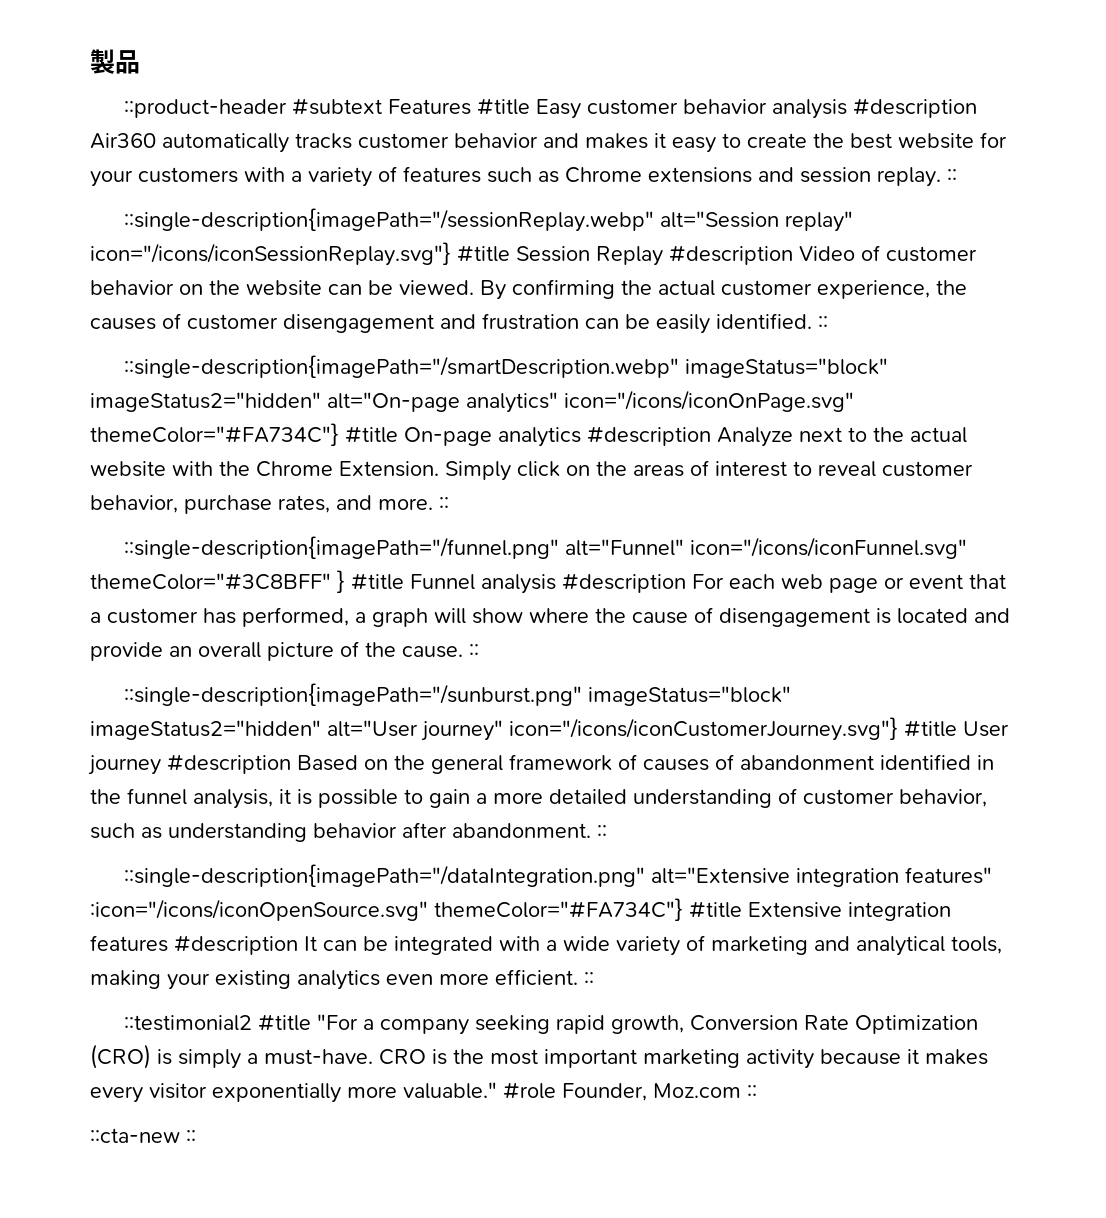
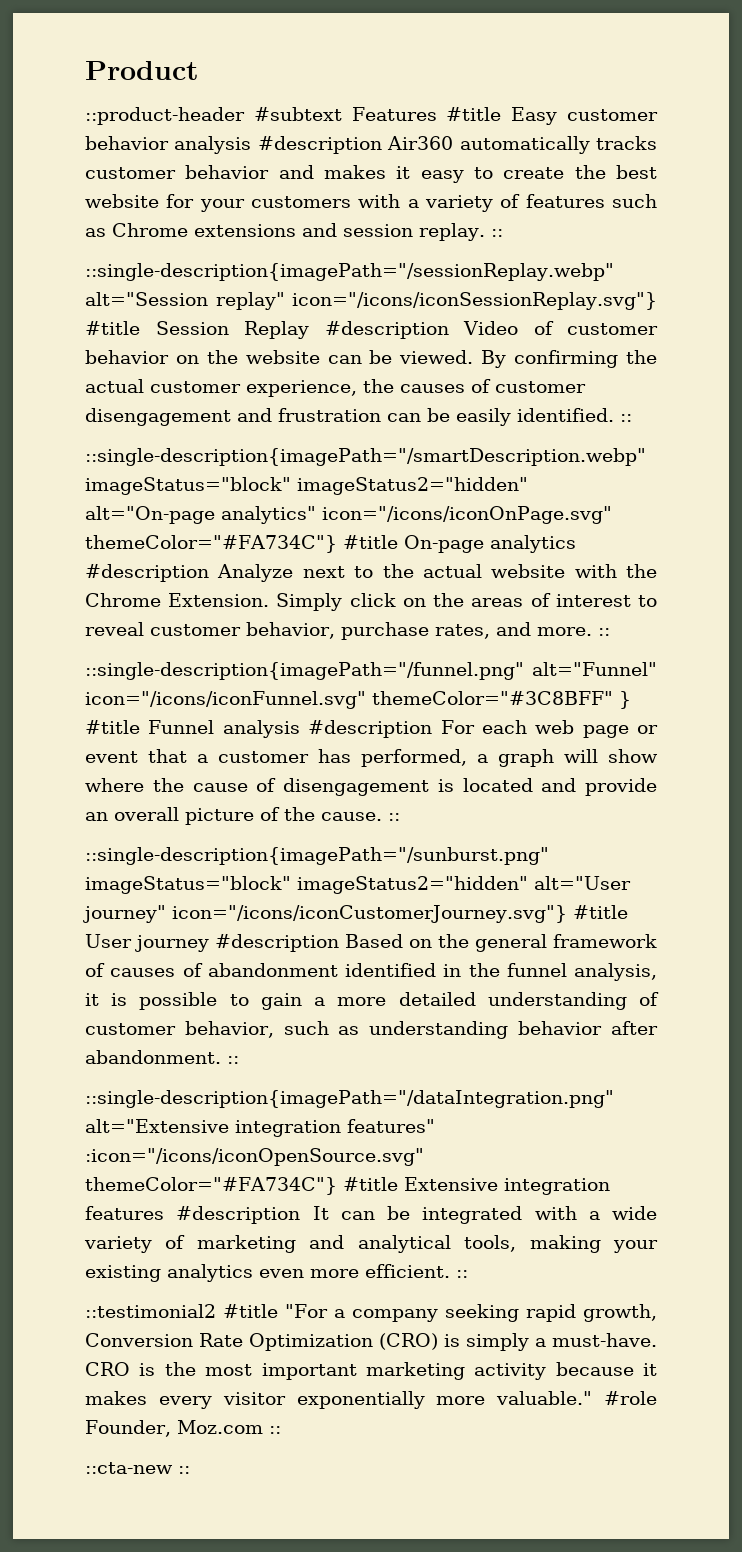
- 製品
+ Product

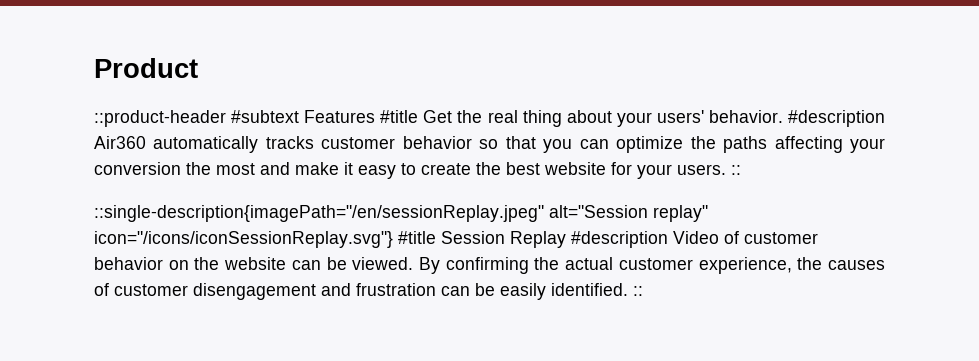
- ::product-header #subtext Features #title Easy customer behavior analysis #description Air360 automatically tracks customer behavior and makes it easy to create the best website for your customers with a variety of features such as Chrome extensions and session replay. ::
- ::single-description{imagePath="/sessionReplay.webp" alt="Session replay" icon="/icons/iconSessionReplay.svg"} #title Session Replay #description Video of customer behavior on the website can be viewed.
+ ::product-header #subtext Features #title Get the real thing about your users' behavior. #description Air360 automatically tracks customer behavior so that you can optimize the paths affecting your conversion the most and make it easy to create the best website for your users. ::
+ ::single-description{imagePath="/en/sessionReplay.jpeg" alt="Session replay" icon="/icons/iconSessionReplay.svg"} #title Session Replay #description Video of customer behavior on the website can be viewed.
- ::single-description{imagePath="/smartDescription.webp" imageStatus="block" imageStatus2="hidden" alt="On-page analytics" icon="/icons/iconOnPage.svg" themeColor="#FA734C"} #title On-page analytics #description Analyze next to the actual website with the Chrome Extension. Simply click on the areas of interest to reveal customer behavior, purchase rates, and more. ::
- ::single-description{imagePath="/funnel.png" alt="Funnel" icon="/icons/iconFunnel.svg" themeColor="#3C8BFF" } #title Funnel analysis #description For each web page or event that a customer has performed, a graph will show where the cause of disengagement is located and provide an overall picture of the cause. ::
- ::single-description{imagePath="/sunburst.png" imageStatus="block" imageStatus2="hidden" alt="User journey" icon="/icons/iconCustomerJourney.svg"} #title User journey #description Based on the general framework of causes of abandonment identified in the funnel analysis, it is possible to gain a more detailed understanding of customer behavior, such as understanding behavior after abandonment. ::
- ::single-description{imagePath="/dataIntegration.png" alt="Extensive integration features" :icon="/icons/iconOpenSource.svg" themeColor="#FA734C"} #title Extensive integration features #description It can be integrated with a wide variety of marketing and analytical tools, making your existing analytics even more efficient. ::
- ::testimonial2 #title "For a company seeking rapid growth, Conversion Rate Optimization (CRO) is simply a must-have. CRO is the most important marketing activity because it makes every visitor exponentially more valuable." #role Founder, Moz.com ::
- ::cta-new ::

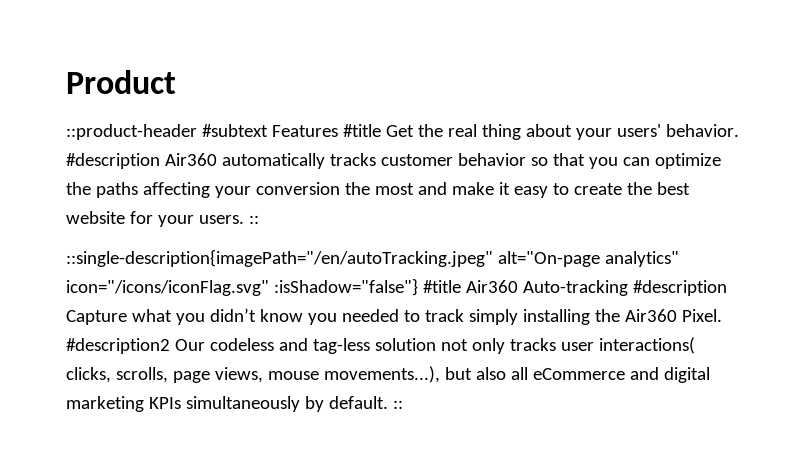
- ::single-description{imagePath="/en/sessionReplay.jpeg" alt="Session replay" icon="/icons/iconSessionReplay.svg"} #title Session Replay #description Video of customer behavior on the website can be viewed. By confirming the actual customer experience, the causes of customer disengagement and frustration can be easily identified. ::
+ ::single-description{imagePath="/en/autoTracking.jpeg" alt="On-page analytics" icon="/icons/iconFlag.svg" :isShadow="false"} #title Air360 Auto-tracking #description Capture what you didn’t know you needed to track simply installing the Air360 Pixel. #description2 Our codeless and tag-less solution not only tracks user interactions( clicks, scrolls, page views, mouse movements...), but also all eCommerce and digital marketing KPIs simultaneously by default. ::

